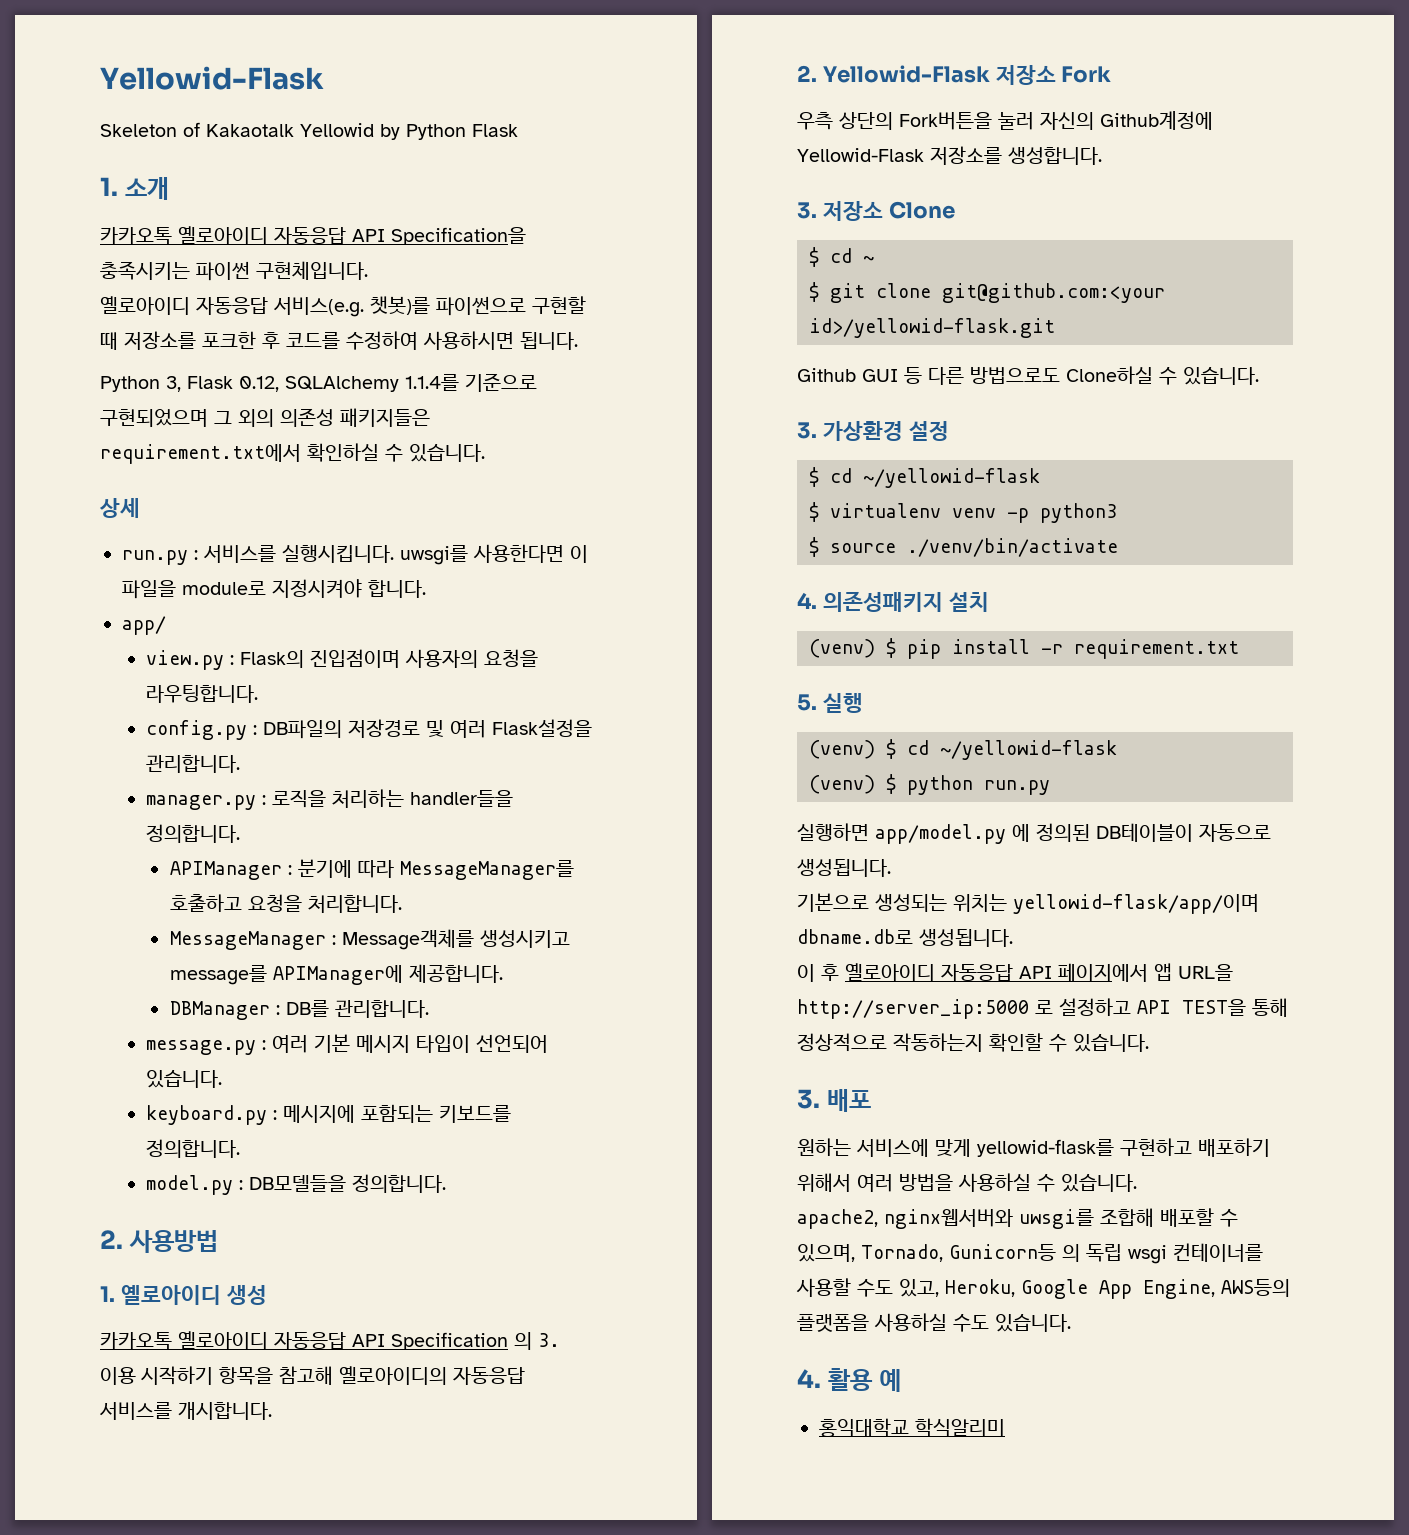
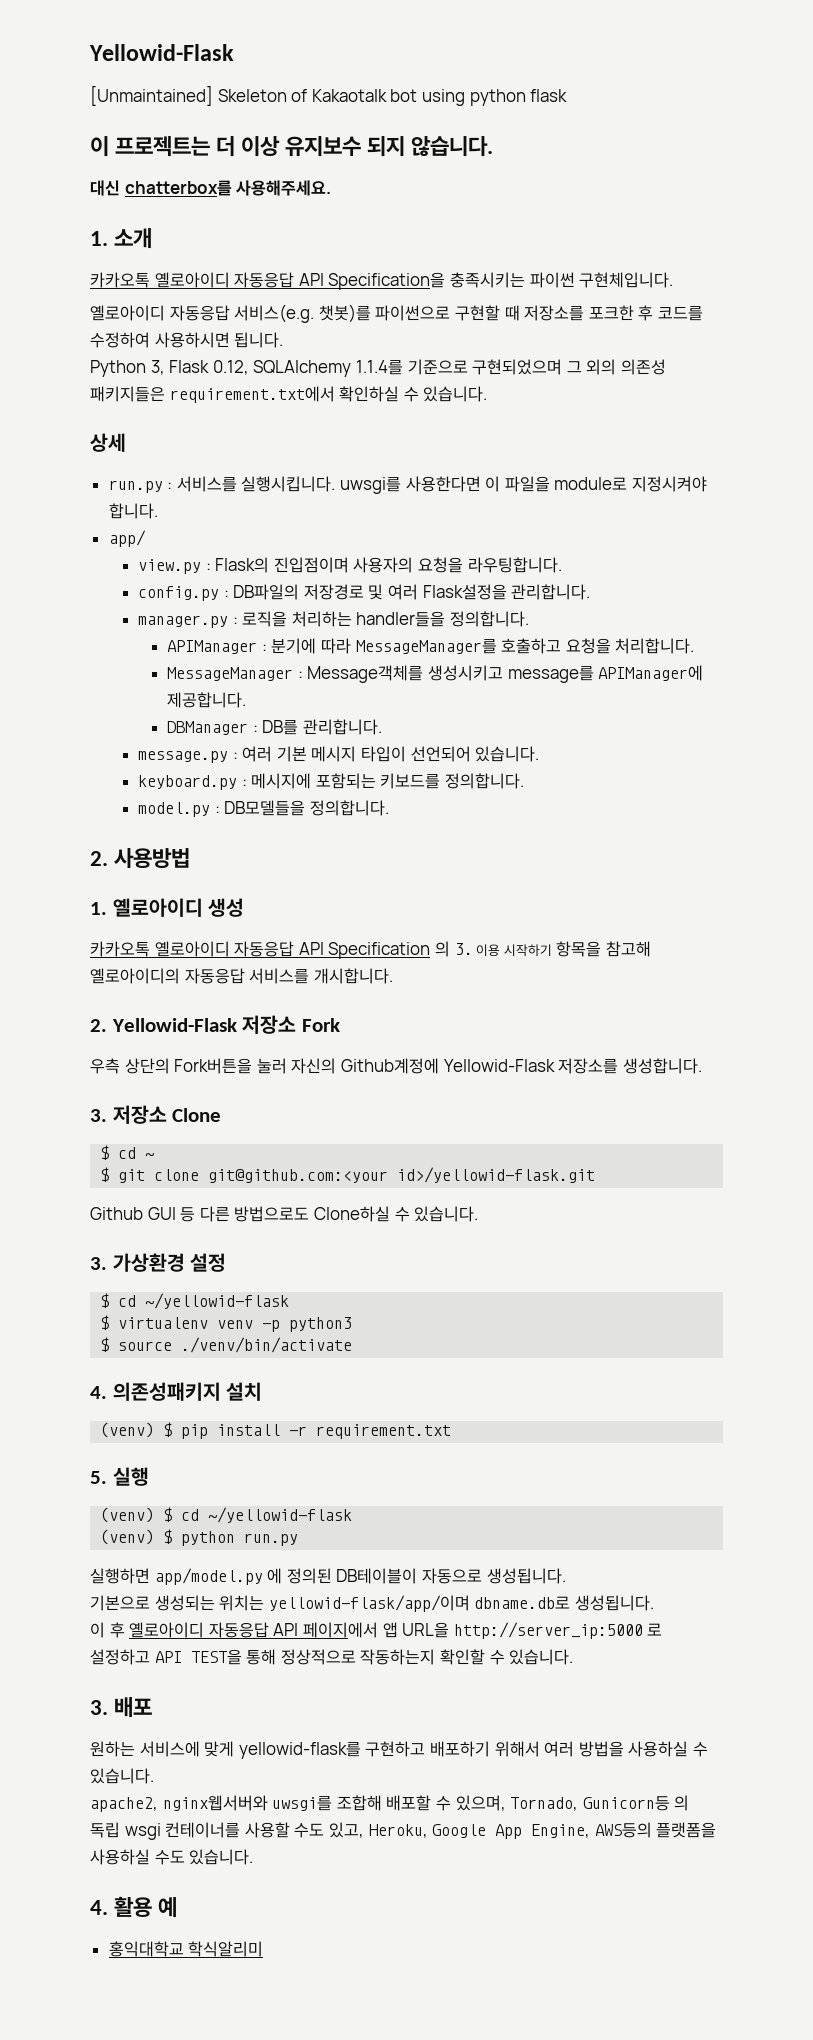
- Skeleton of Kakaotalk Yellowid by Python Flask
+ [Unmaintained] Skeleton of Kakaotalk bot using python flask
+ 이 프로젝트는 더 이상 유지보수 되지 않습니다.
+ 대신 chatterbox를 사용해주세요.

